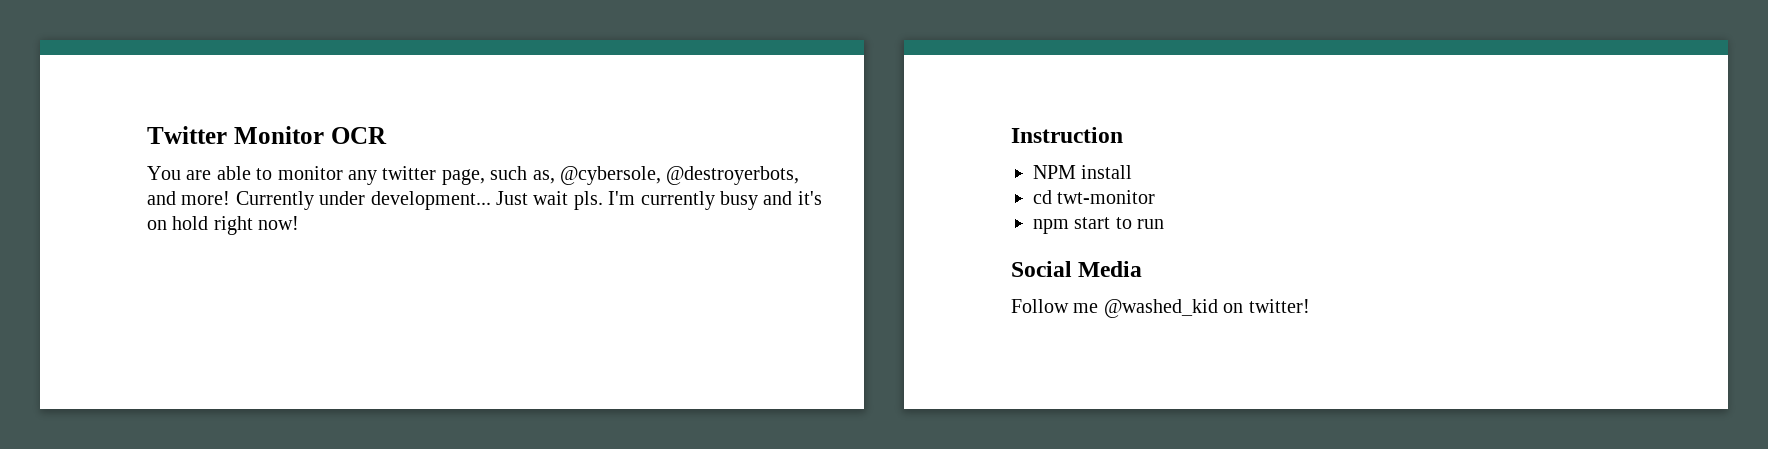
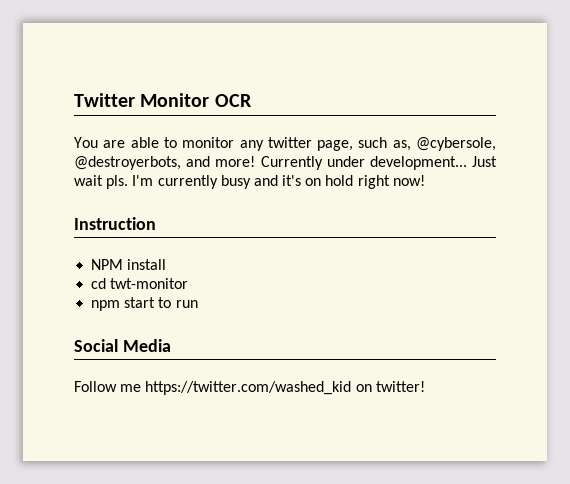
- Follow me @washed_kid on twitter!
+ Follow me https://twitter.com/washed_kid on twitter!

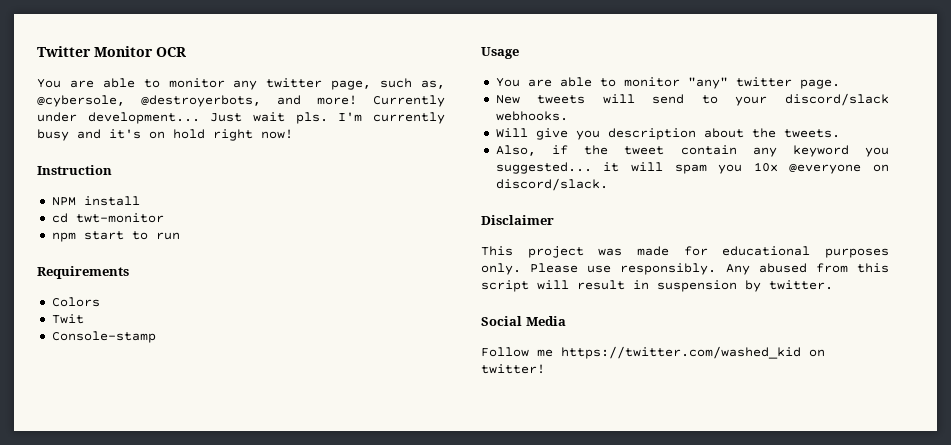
+ Requirements
+ Colors
+ Twit
+ Console-stamp
+ Usage
+ You are able to monitor "any" twitter page.
+ New tweets will send to your discord/slack webhooks.
+ Will give you description about the tweets.
+ Also, if the tweet contain any keyword you suggested... it will spam you 10x @everyone on discord/slack.
+ Disclaimer
+ This project was made for educational purposes only. Please use responsibly. Any abused from this script will result in suspension by twitter.

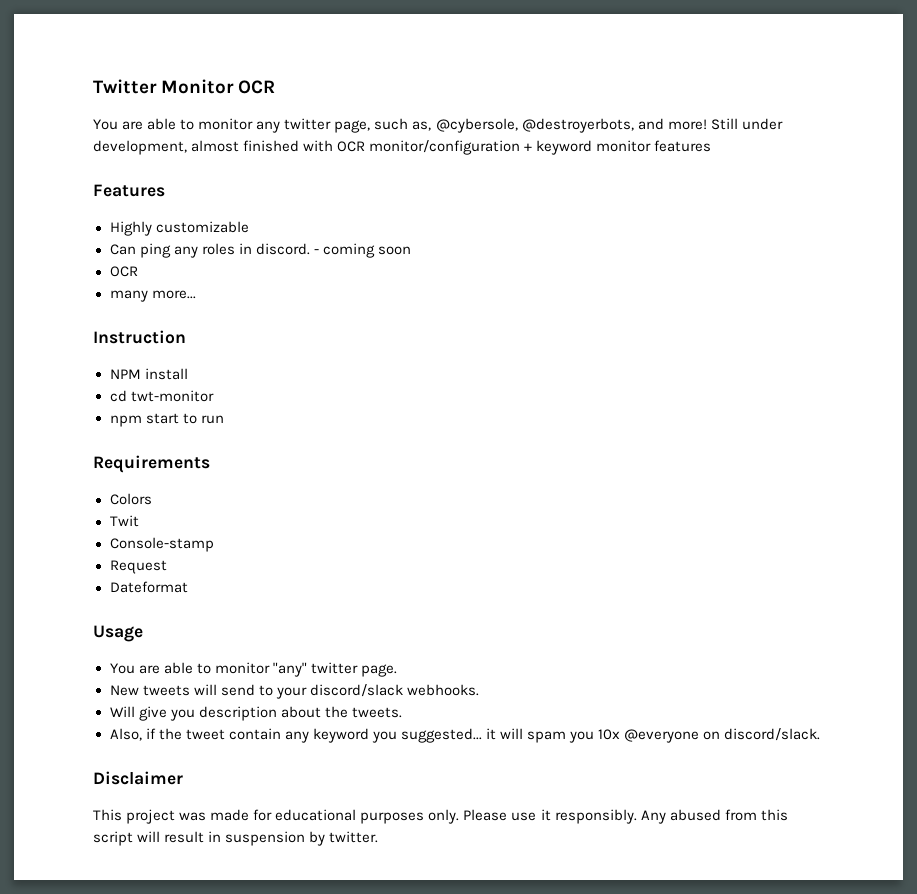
- Currently under development... Just wait pls. I'm currently busy and it's on hold right now!
+ Still under development, almost finished with OCR monitor/configuration + keyword monitor features
+ Features
+ Highly customizable
+ Can ping any roles in discord. - coming soon
+ OCR
+ many more...
+ Request
+ Dateformat
- Please use responsibly.
+ Please use it responsibly.
- Social Media
- Follow me https://twitter.com/washed_kid on twitter!

